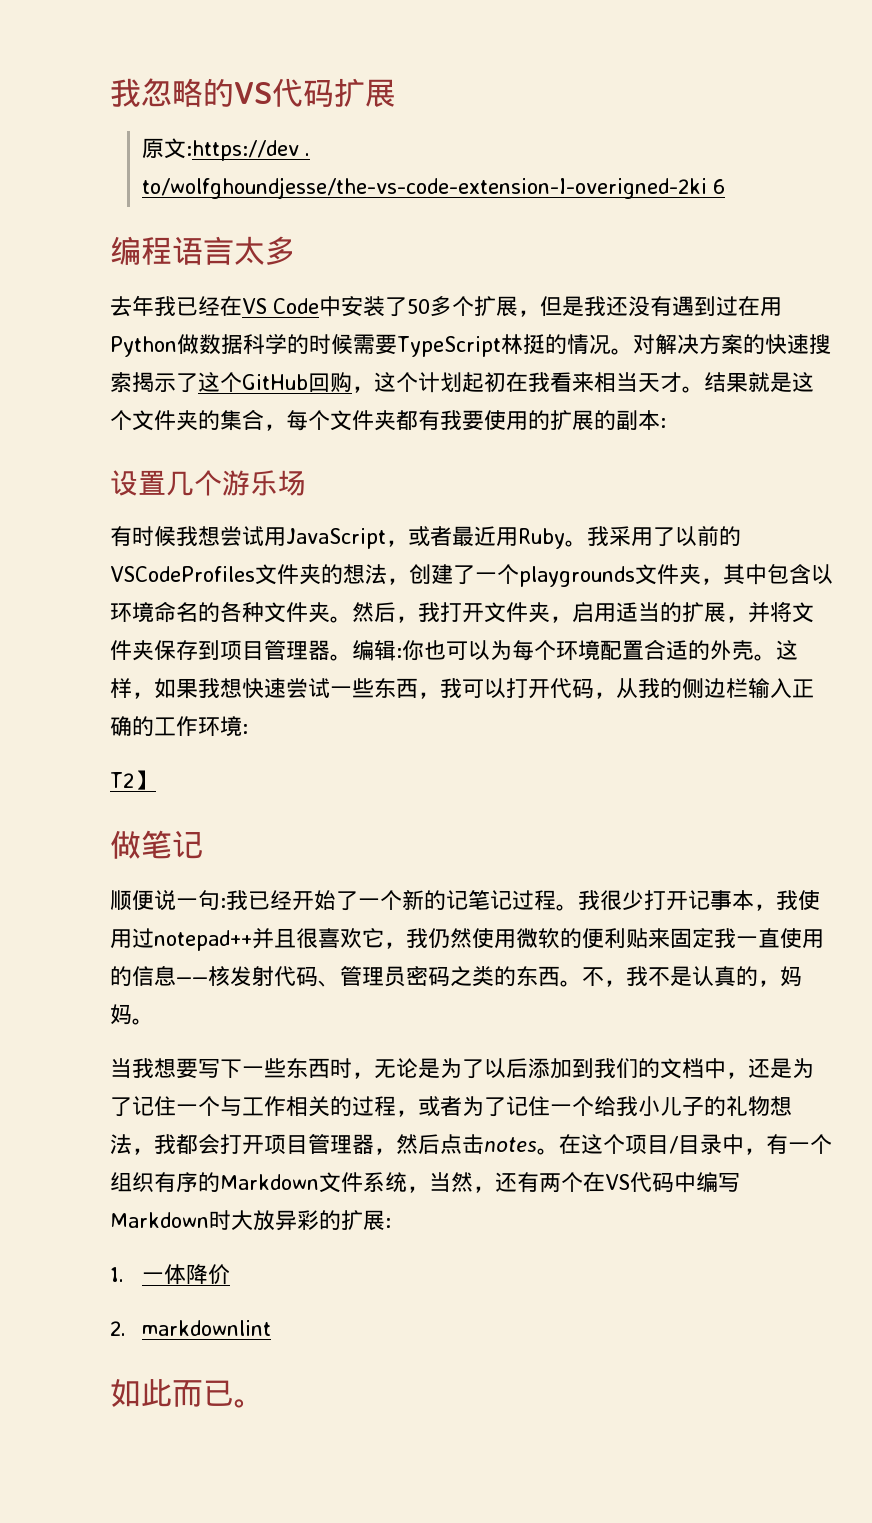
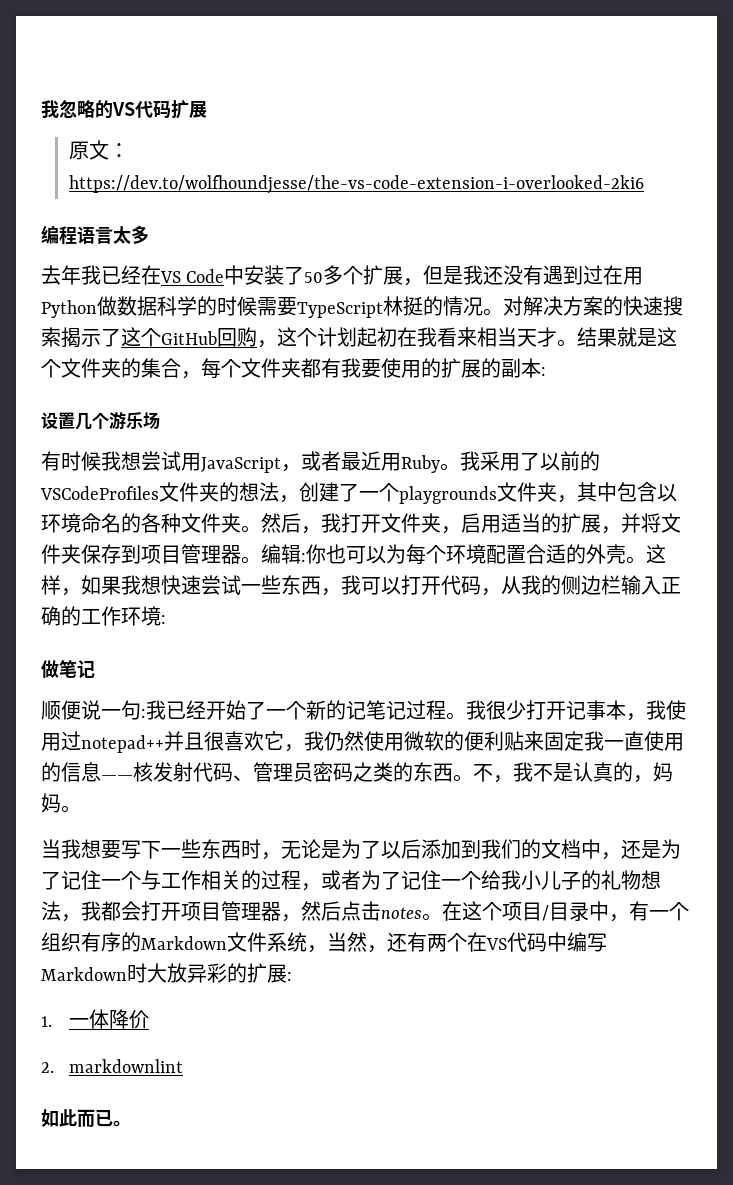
- 原文:https://dev . to/wolfghoundjesse/the-vs-code-extension-I-overigned-2ki 6
+ 原文：https://dev.to/wolfhoundjesse/the-vs-code-extension-i-overlooked-2ki6
- T2】

